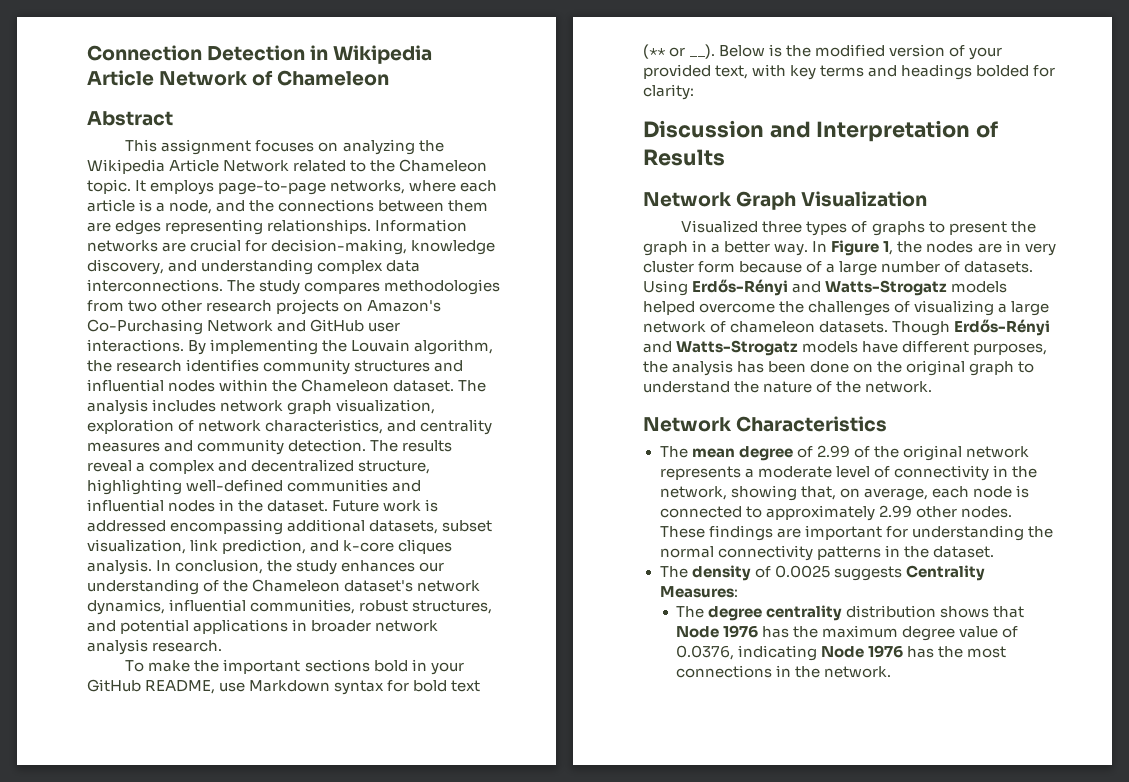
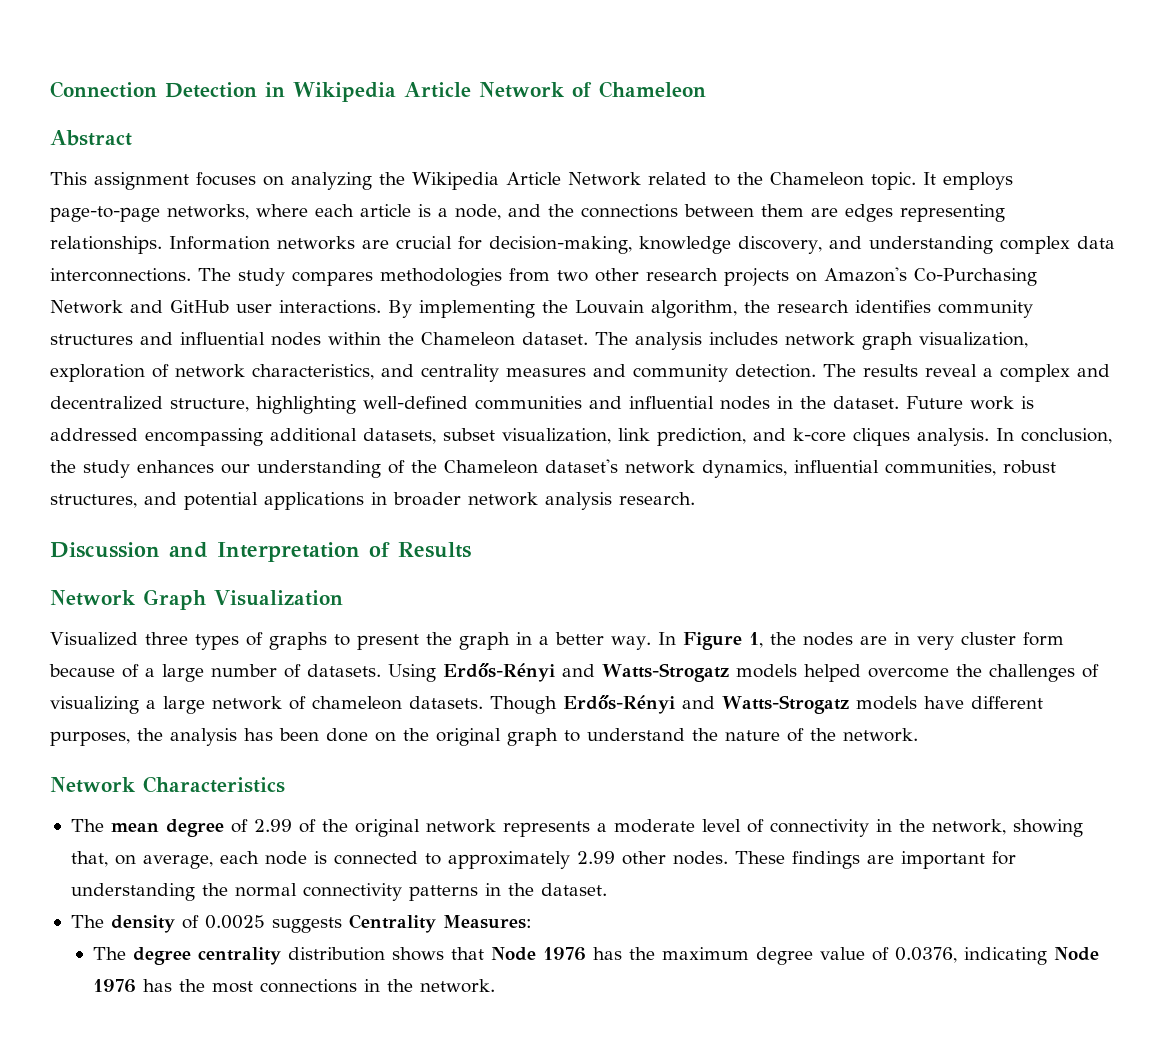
- To make the important sections bold in your GitHub README, use Markdown syntax for bold text (** or __). Below is the modified version of your provided text, with key terms and headings bolded for clarity:

